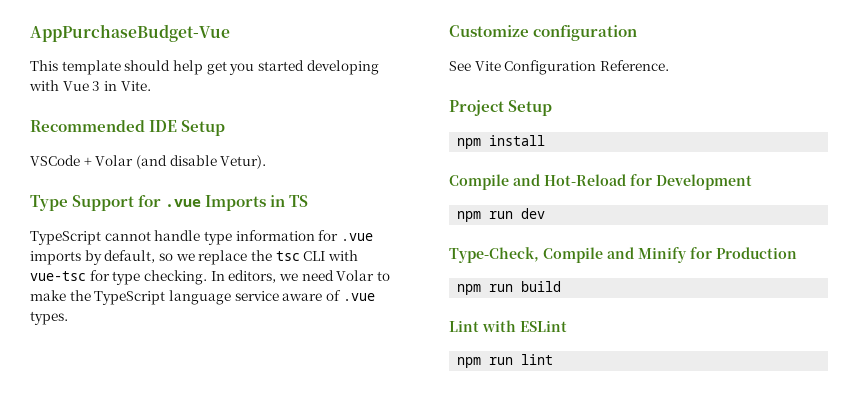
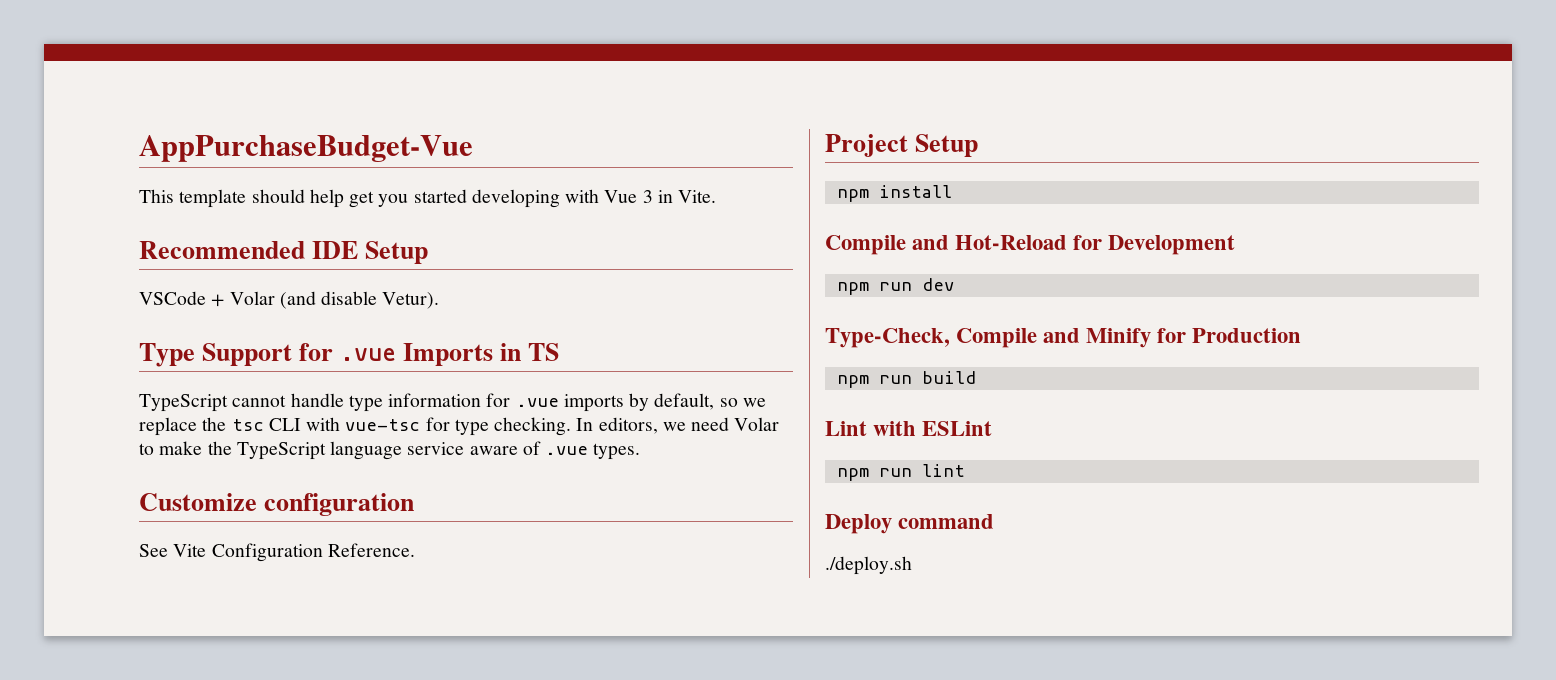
+ Deploy command
+ ./deploy.sh

